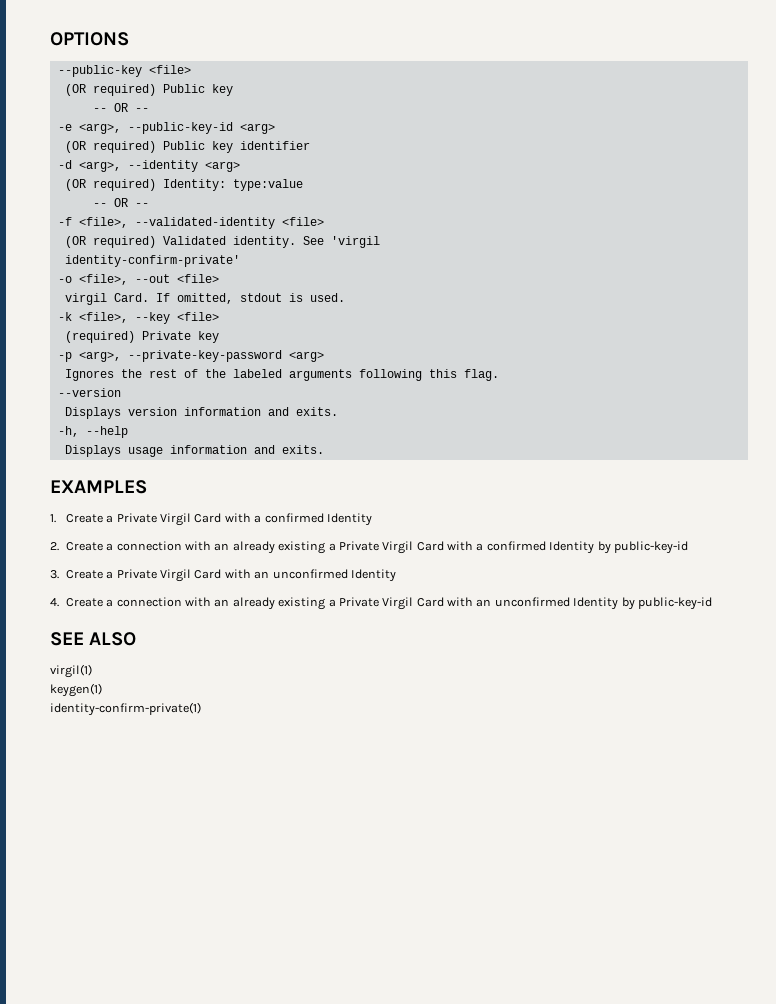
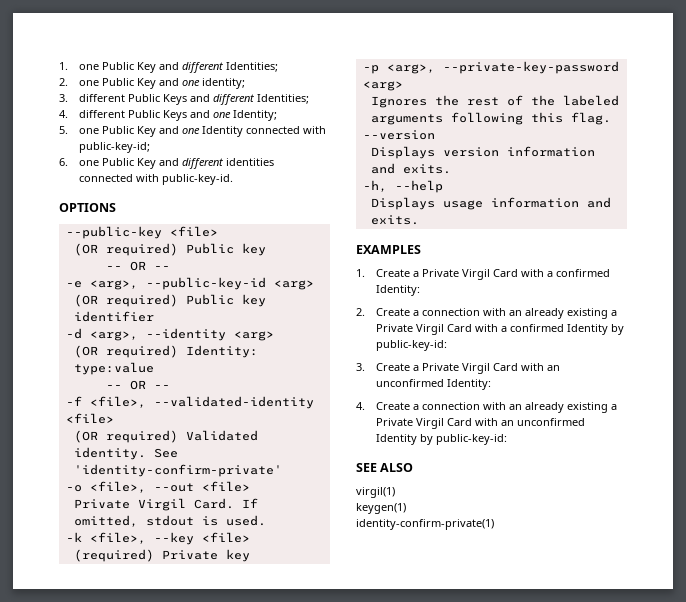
+ 1. one Public Key and different Identities;
+ 2. one Public Key and one identity;
+ 3. different Public Keys and different Identities;
+ 4. different Public Keys and one Identity;
+ 5. one Public Key and one Identity connected with public-key-id;
+ 6. one Public Key and different identities connected with public-key-id.
- See 'virgil
- identity-confirm-private'
+ See 'identity-confirm-private'
- virgil Card.
+ Private Virgil Card.
- 1. Create a Private Virgil Card with a confirmed Identity
+ 1. Create a Private Virgil Card with a confirmed Identity:
- 2. Create a connection with an already existing a Private Virgil Card with a confirmed Identity by public-key-id
+ 2. Create a connection with an already existing a Private Virgil Card with a confirmed Identity by public-key-id:
- 3. Create a Private Virgil Card with an unconfirmed Identity
+ 3. Create a Private Virgil Card with an unconfirmed Identity:
- 4. Create a connection with an already existing a Private Virgil Card with an unconfirmed Identity by public-key-id
+ 4. Create a connection with an already existing a Private Virgil Card with an unconfirmed Identity by public-key-id:

